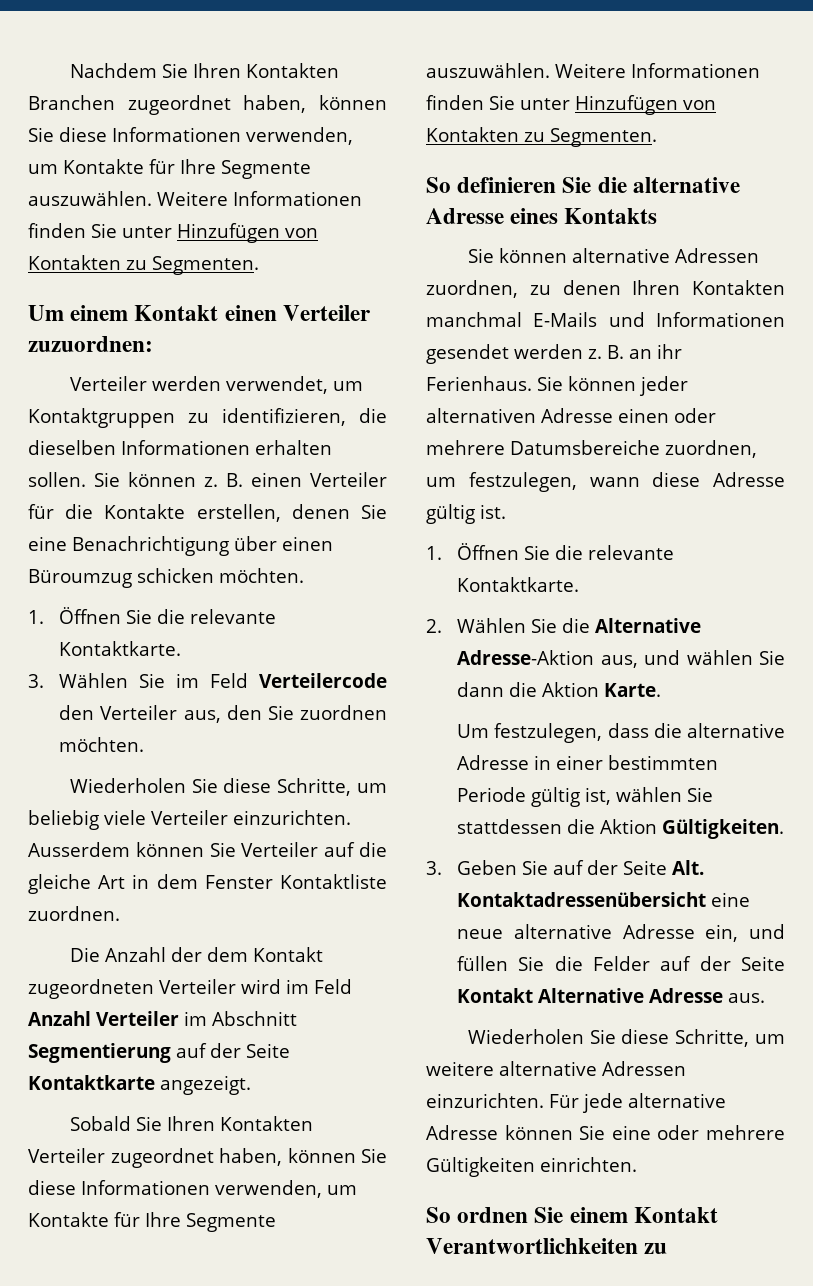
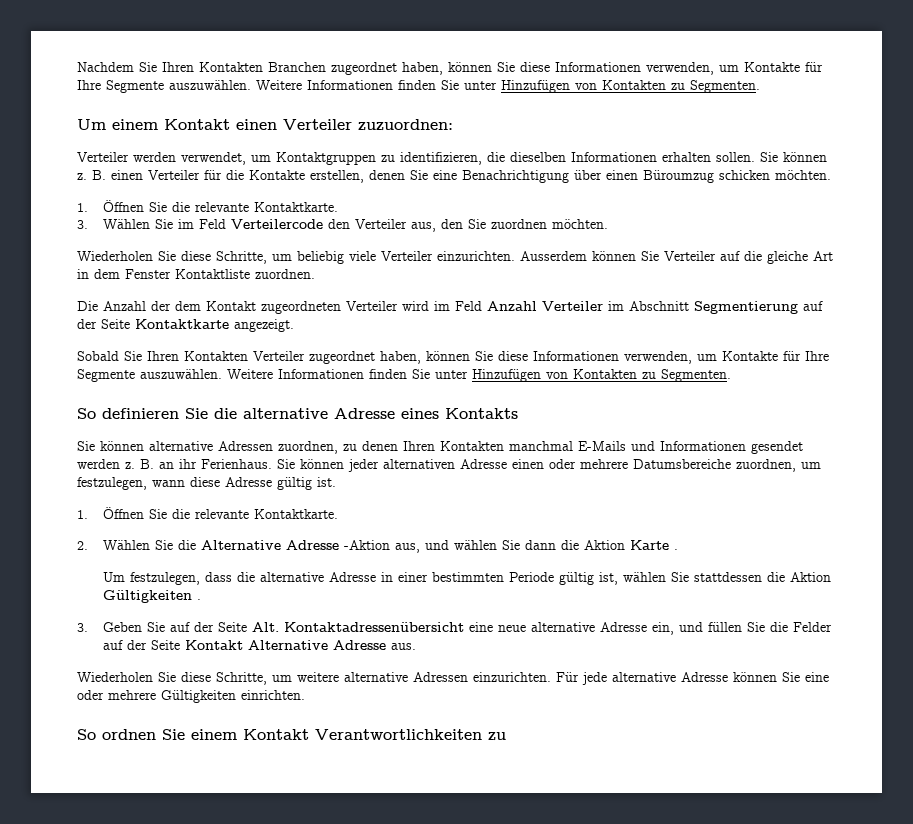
- 2. Wählen Sie die Alternative Adresse-Aktion aus, und wählen Sie dann die Aktion Karte.
+ 2. Wählen Sie die Alternative Adresse -Aktion aus, und wählen Sie dann die Aktion Karte .
- Um festzulegen, dass die alternative Adresse in einer bestimmten Periode gültig ist, wählen Sie stattdessen die Aktion Gültigkeiten.
+ Um festzulegen, dass die alternative Adresse in einer bestimmten Periode gültig ist, wählen Sie stattdessen die Aktion Gültigkeiten .

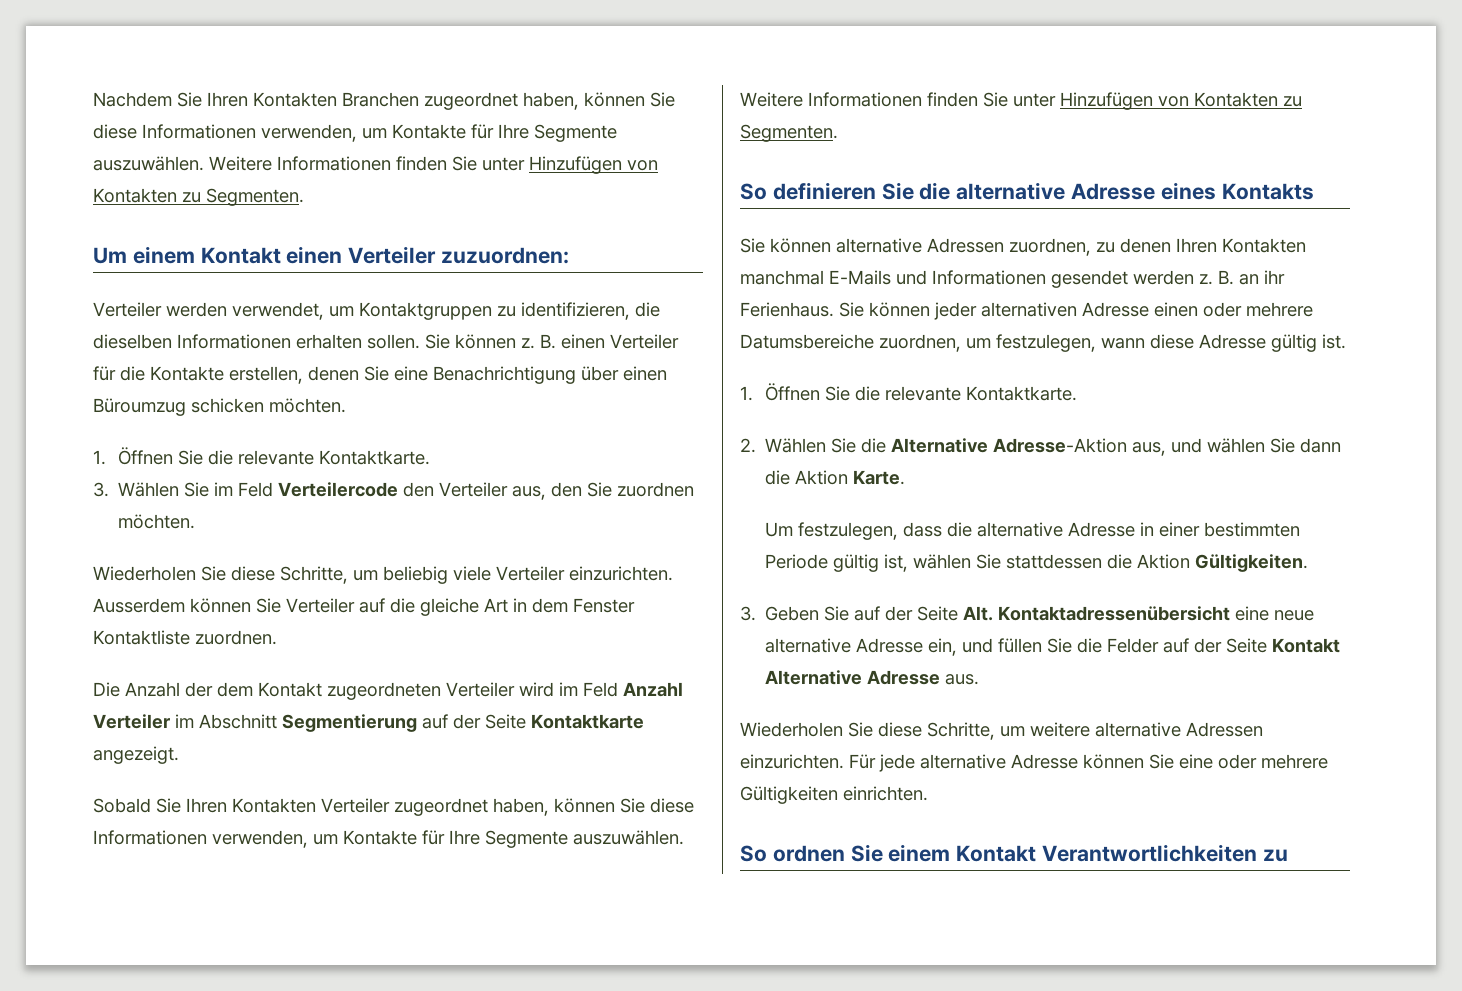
- 2. Wählen Sie die Alternative Adresse -Aktion aus, und wählen Sie dann die Aktion Karte .
+ 2. Wählen Sie die Alternative Adresse-Aktion aus, und wählen Sie dann die Aktion Karte.
- Um festzulegen, dass die alternative Adresse in einer bestimmten Periode gültig ist, wählen Sie stattdessen die Aktion Gültigkeiten .
+ Um festzulegen, dass die alternative Adresse in einer bestimmten Periode gültig ist, wählen Sie stattdessen die Aktion Gültigkeiten.

